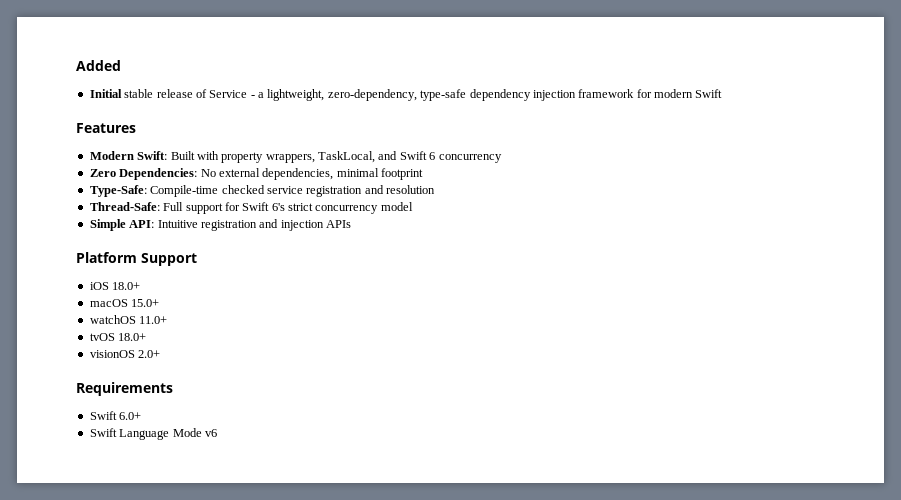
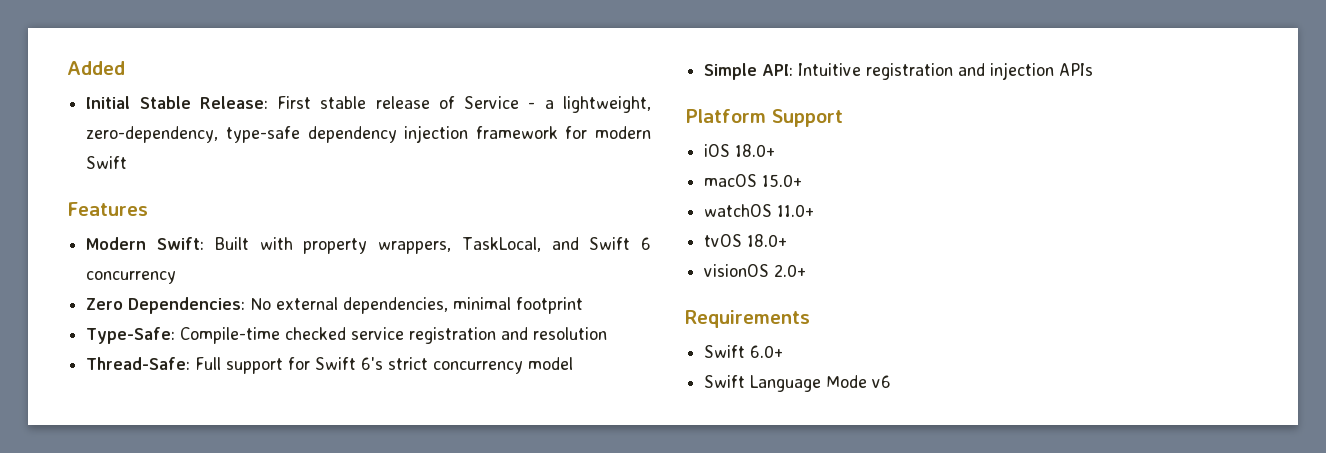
- Initial stable release of Service - a lightweight, zero-dependency, type-safe dependency injection framework for modern Swift
+ Initial Stable Release: First stable release of Service - a lightweight, zero-dependency, type-safe dependency injection framework for modern Swift

